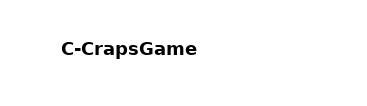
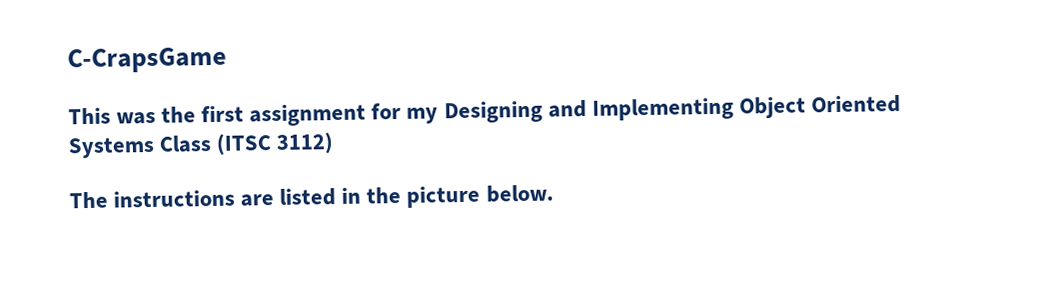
+ This was the first assignment for my Designing and Implementing Object Oriented Systems Class (ITSC 3112)
+ The instructions are listed in the picture below.

